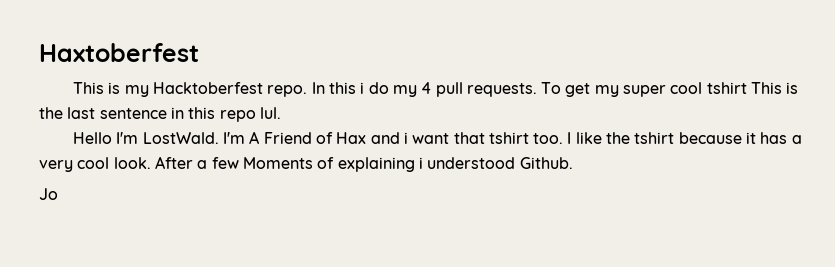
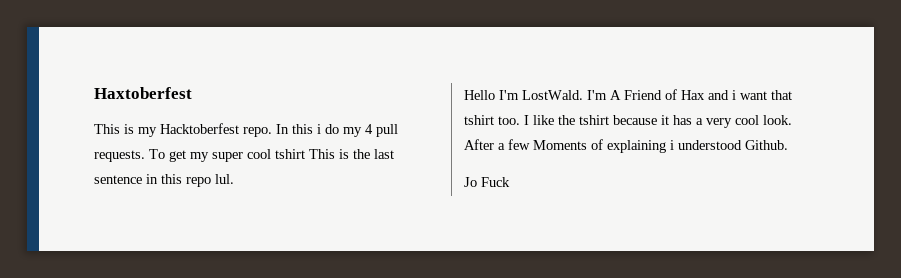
- Jo
+ Jo Fuck

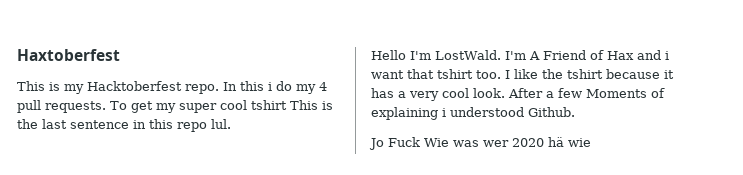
- Jo Fuck
+ Jo Fuck Wie was wer 2020 hä wie

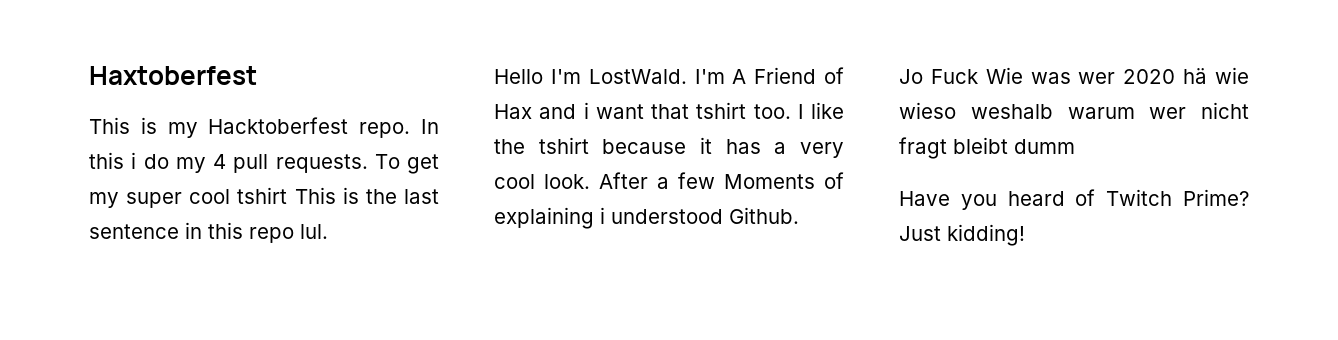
- Jo Fuck Wie was wer 2020 hä wie
+ Jo Fuck Wie was wer 2020 hä wie wieso weshalb warum wer nicht fragt bleibt dumm
+ Have you heard of Twitch Prime? Just kidding!

